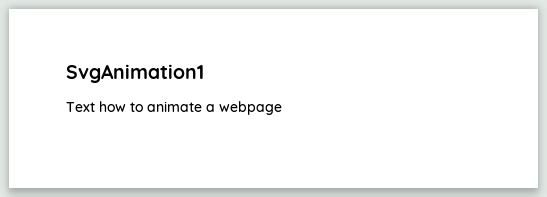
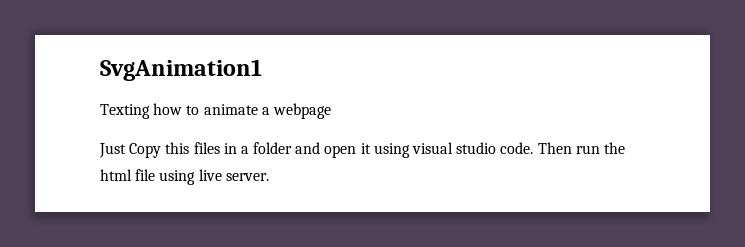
- Text how to animate a webpage
+ Texting how to animate a webpage
+ Just Copy this files in a folder and open it using visual studio code. Then run the html file using live server.

